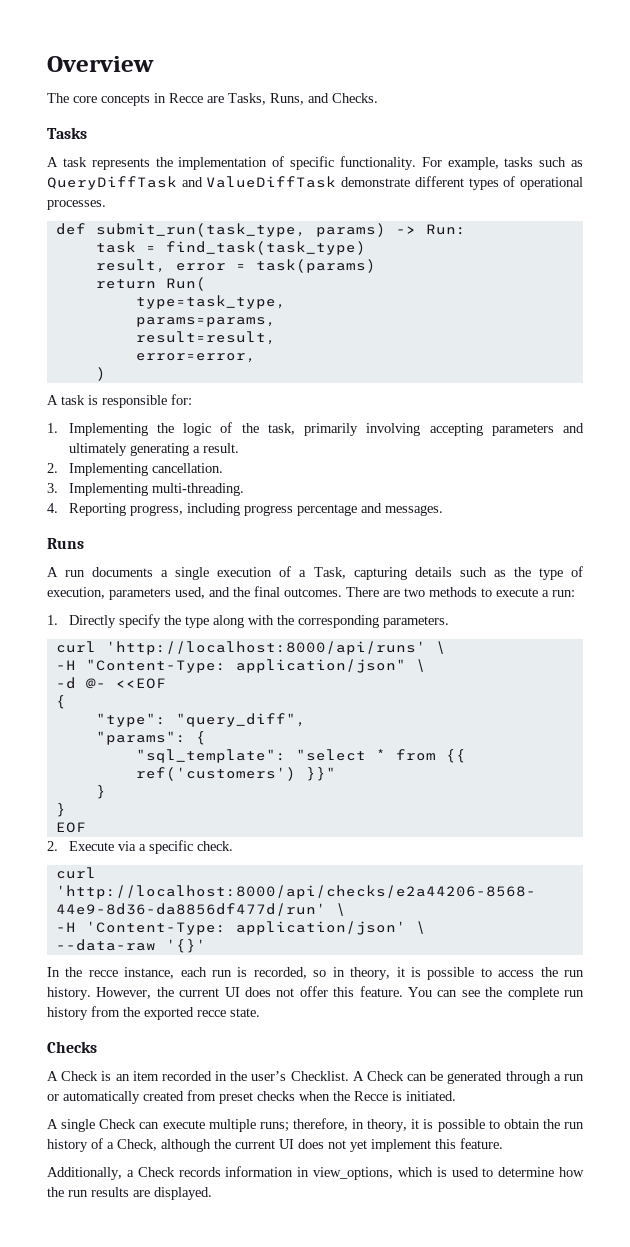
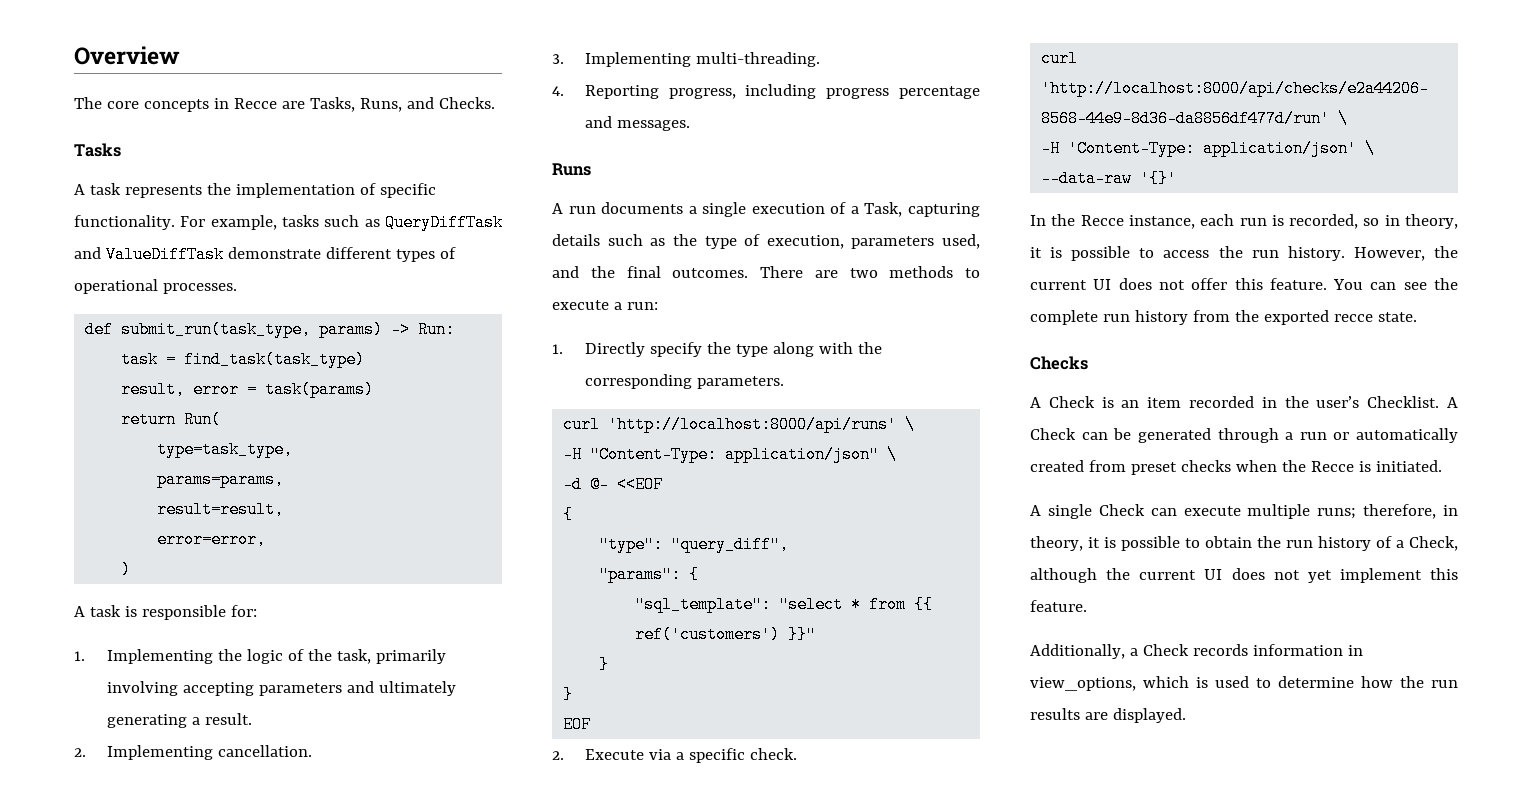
- In the recce instance, each run is recorded, so in theory, it is possible to access the run history.
+ In the Recce instance, each run is recorded, so in theory, it is possible to access the run history.

